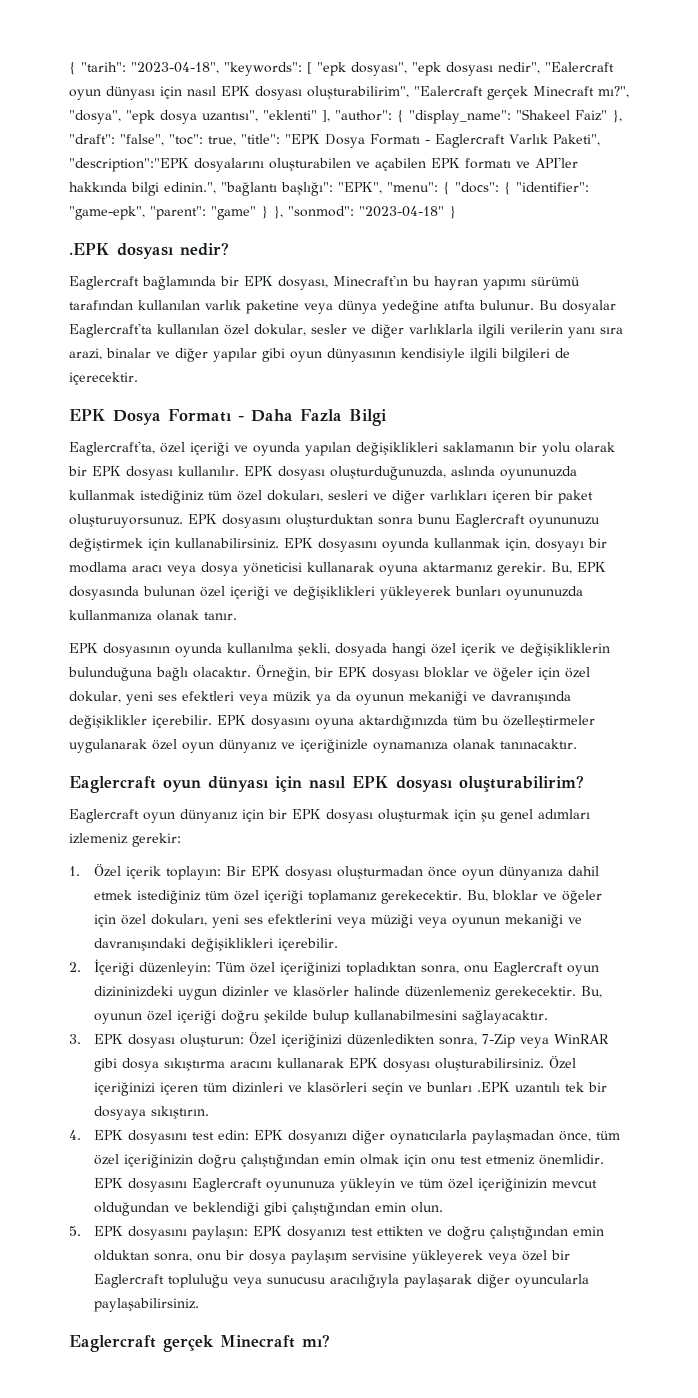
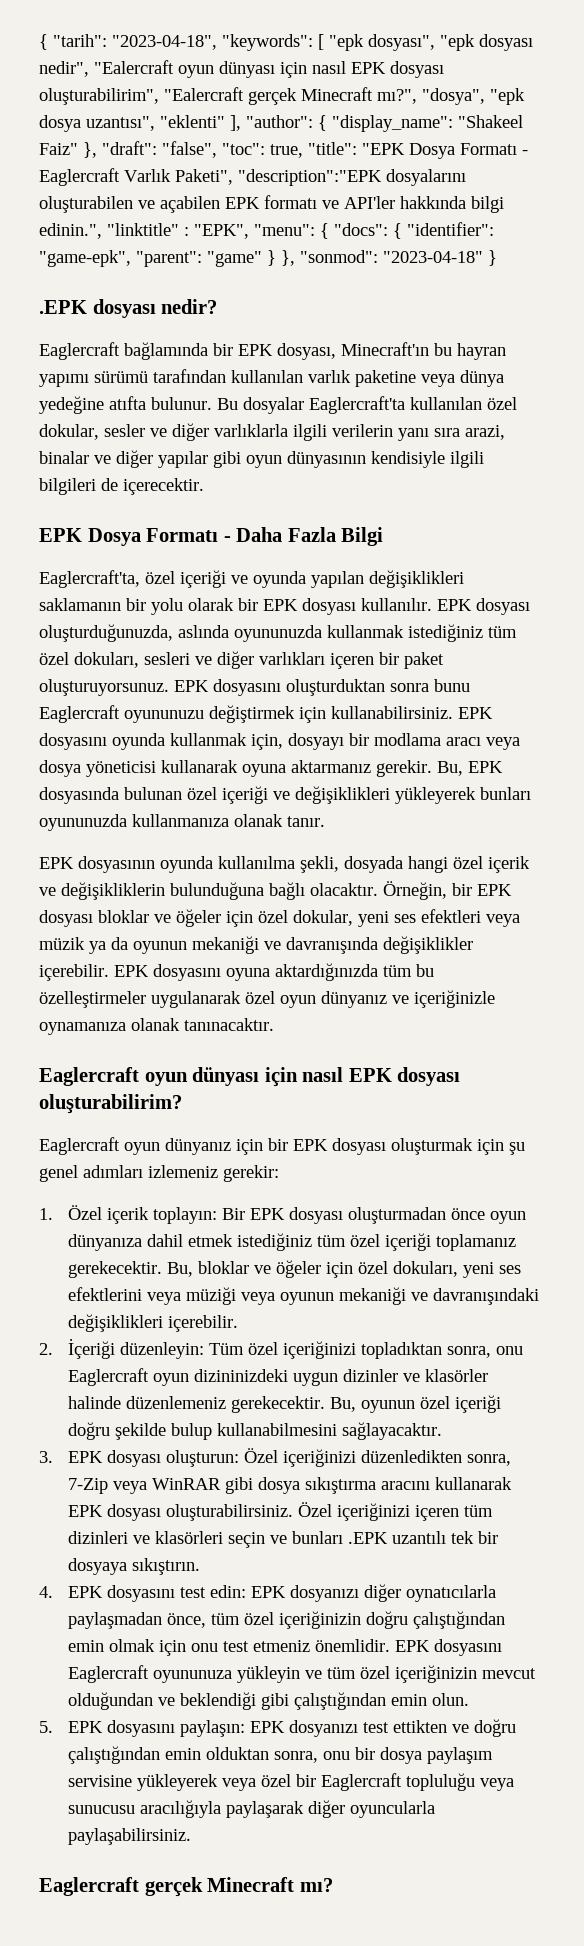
- "EPK Dosya Formatı - Eaglercraft Varlık Paketi", "description":"EPK dosyalarını oluşturabilen ve açabilen EPK formatı ve API'ler hakkında bilgi edinin.", "bağlantı başlığı":
+ "EPK Dosya Formatı - Eaglercraft Varlık Paketi", "description":"EPK dosyalarını oluşturabilen ve açabilen EPK formatı ve API'ler hakkında bilgi edinin.", "linktitle" :

